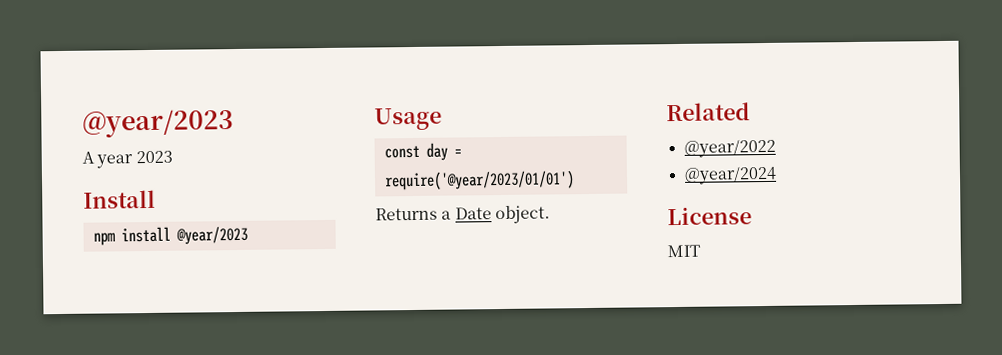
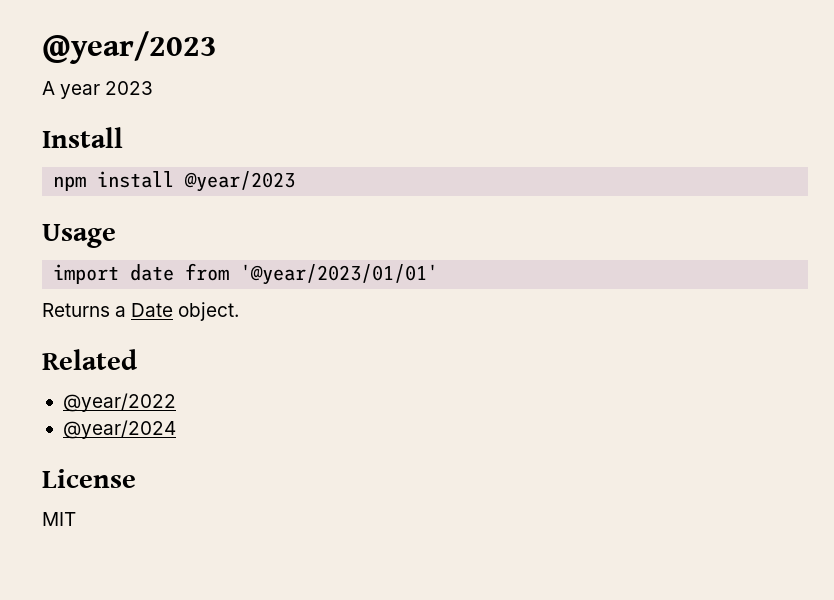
- const day = require('@year/2023/01/01')
+ import date from '@year/2023/01/01'

